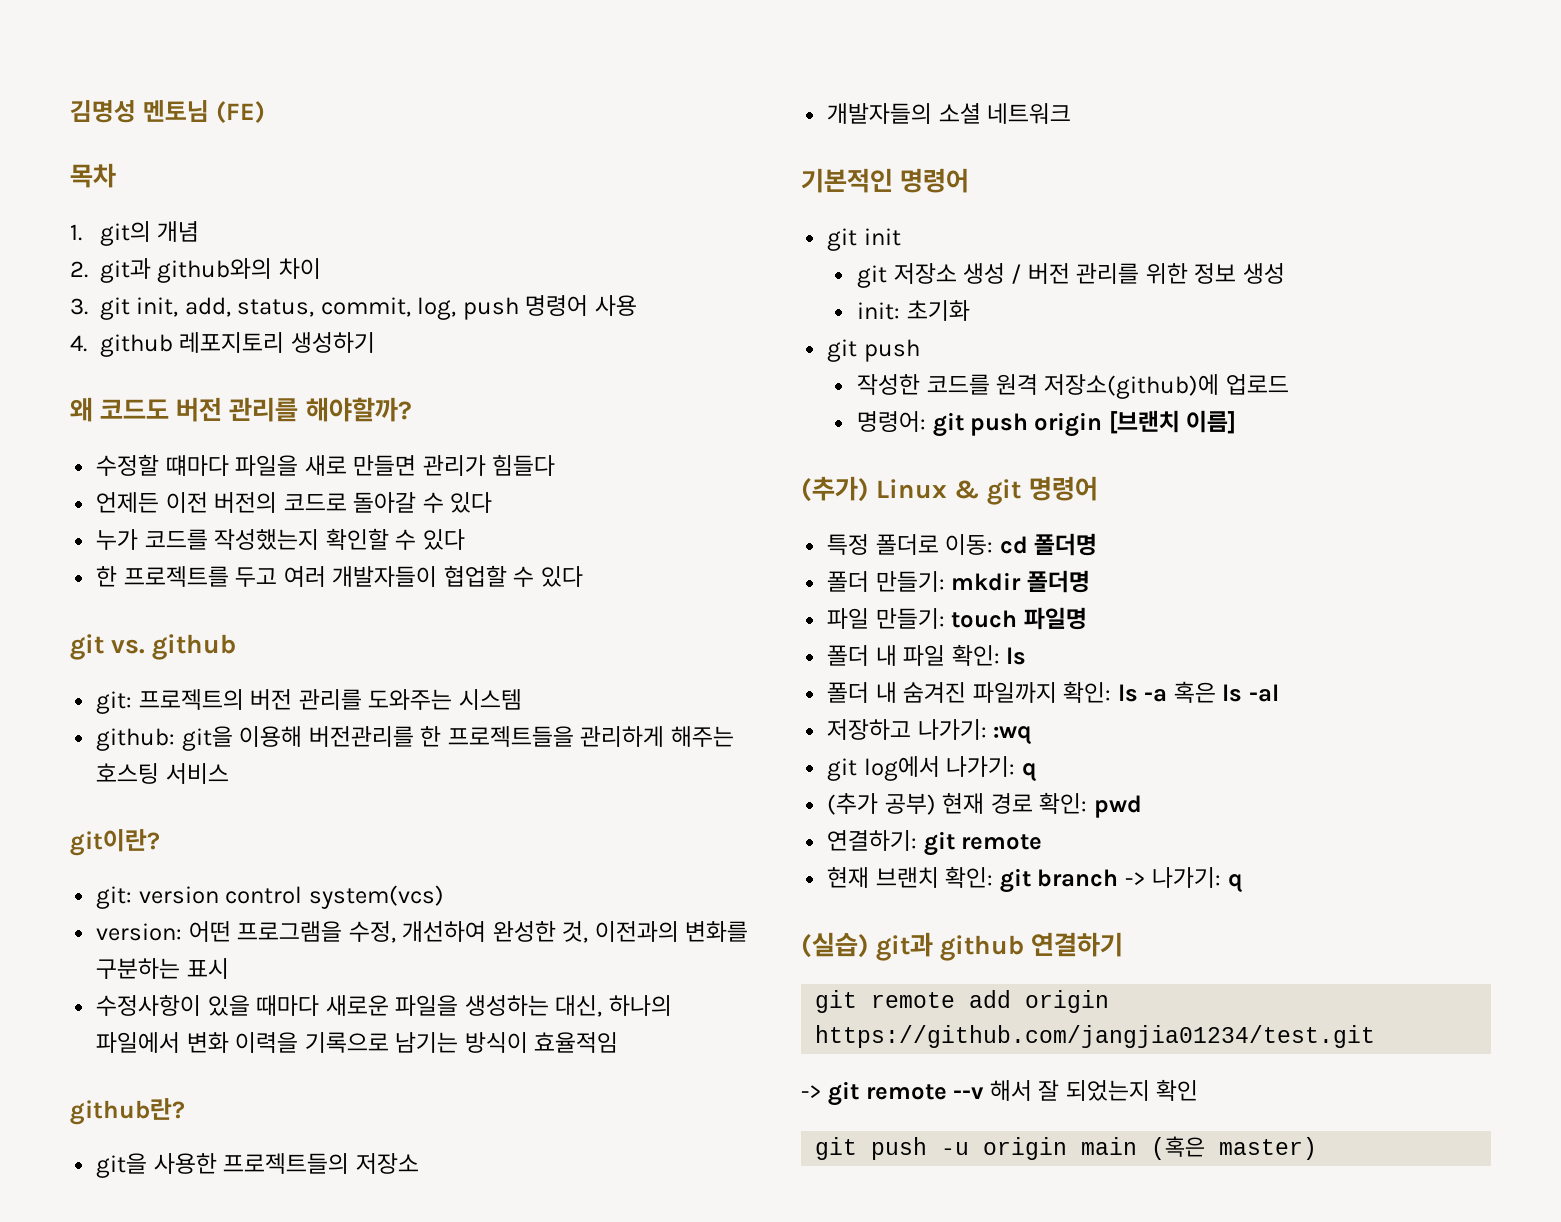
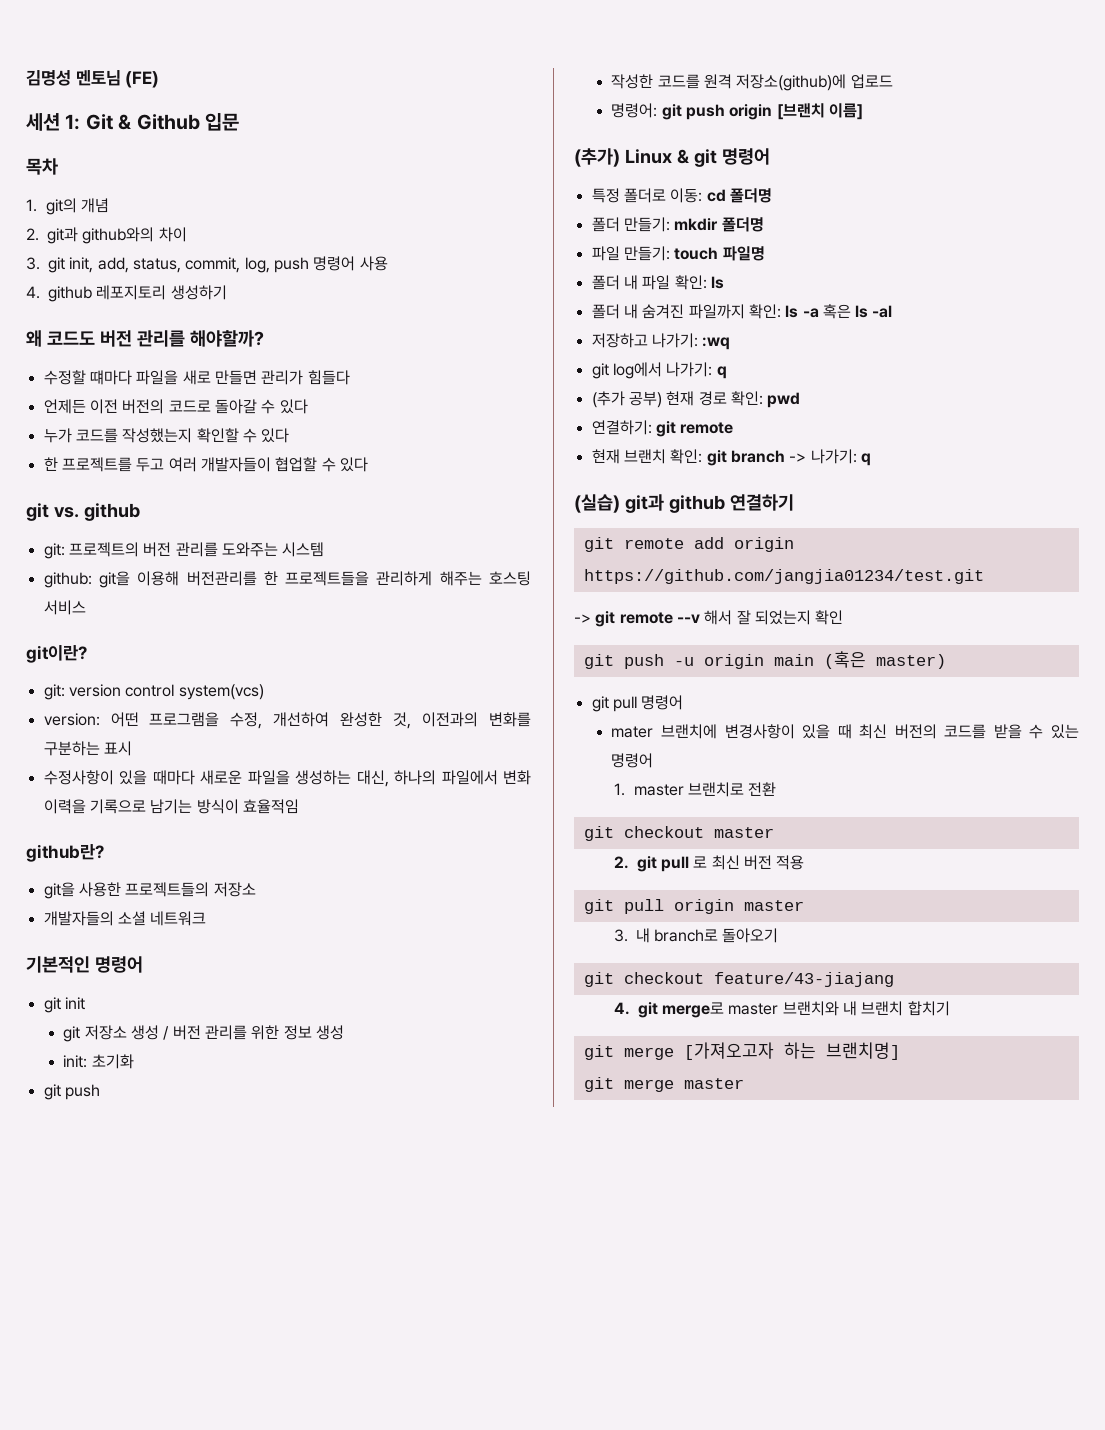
+ 세션 1: Git & Github 입문
+ git pull 명령어
+ mater 브랜치에 변경사항이 있을 때 최신 버전의 코드를 받을 수 있는 명령어
+ 1. master 브랜치로 전환
+ git checkout master
+ 2. git pull 로 최신 버전 적용
+ git pull origin master
+ 3. 내 branch로 돌아오기
+ git checkout feature/43-jiajang
+ 4. git merge로 master 브랜치와 내 브랜치 합치기
+ git merge [가져오고자 하는 브랜치명]
+ git merge master

